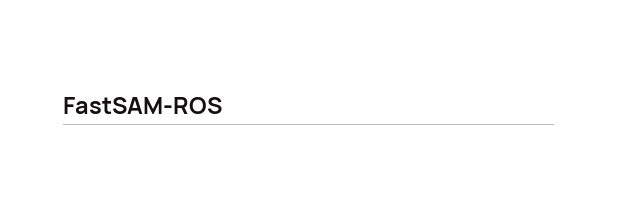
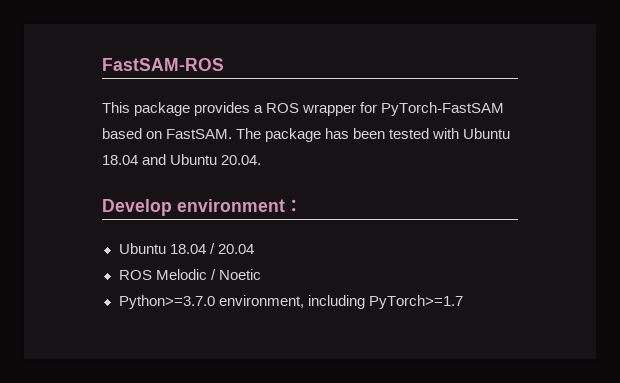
+ This package provides a ROS wrapper for PyTorch-FastSAM based on FastSAM. The package has been tested with Ubuntu 18.04 and Ubuntu 20.04.
+ Develop environment：
+ Ubuntu 18.04 / 20.04
+ ROS Melodic / Noetic
+ Python>=3.7.0 environment, including PyTorch>=1.7

